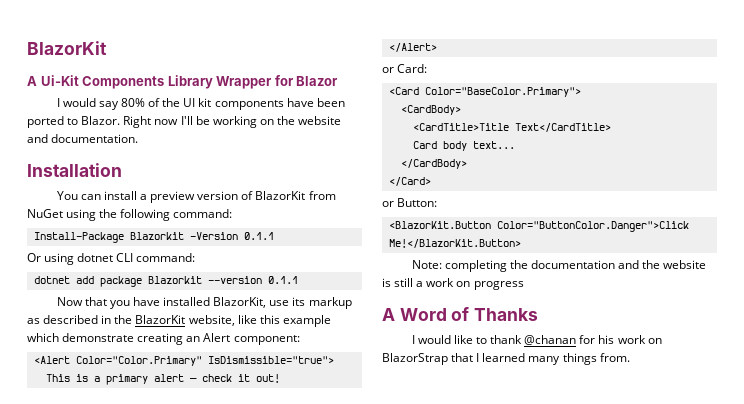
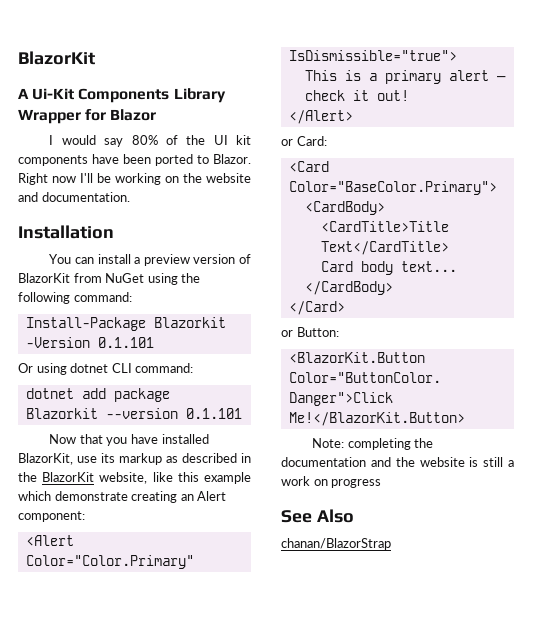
- Install-Package Blazorkit -Version 0.1.1
+ Install-Package Blazorkit -Version 0.1.101
- dotnet add package Blazorkit --version 0.1.1
+ dotnet add package Blazorkit --version 0.1.101
- A Word of Thanks
- I would like to thank @chanan for his work on BlazorStrap that I learned many things from.
+ See Also
+ chanan/BlazorStrap

